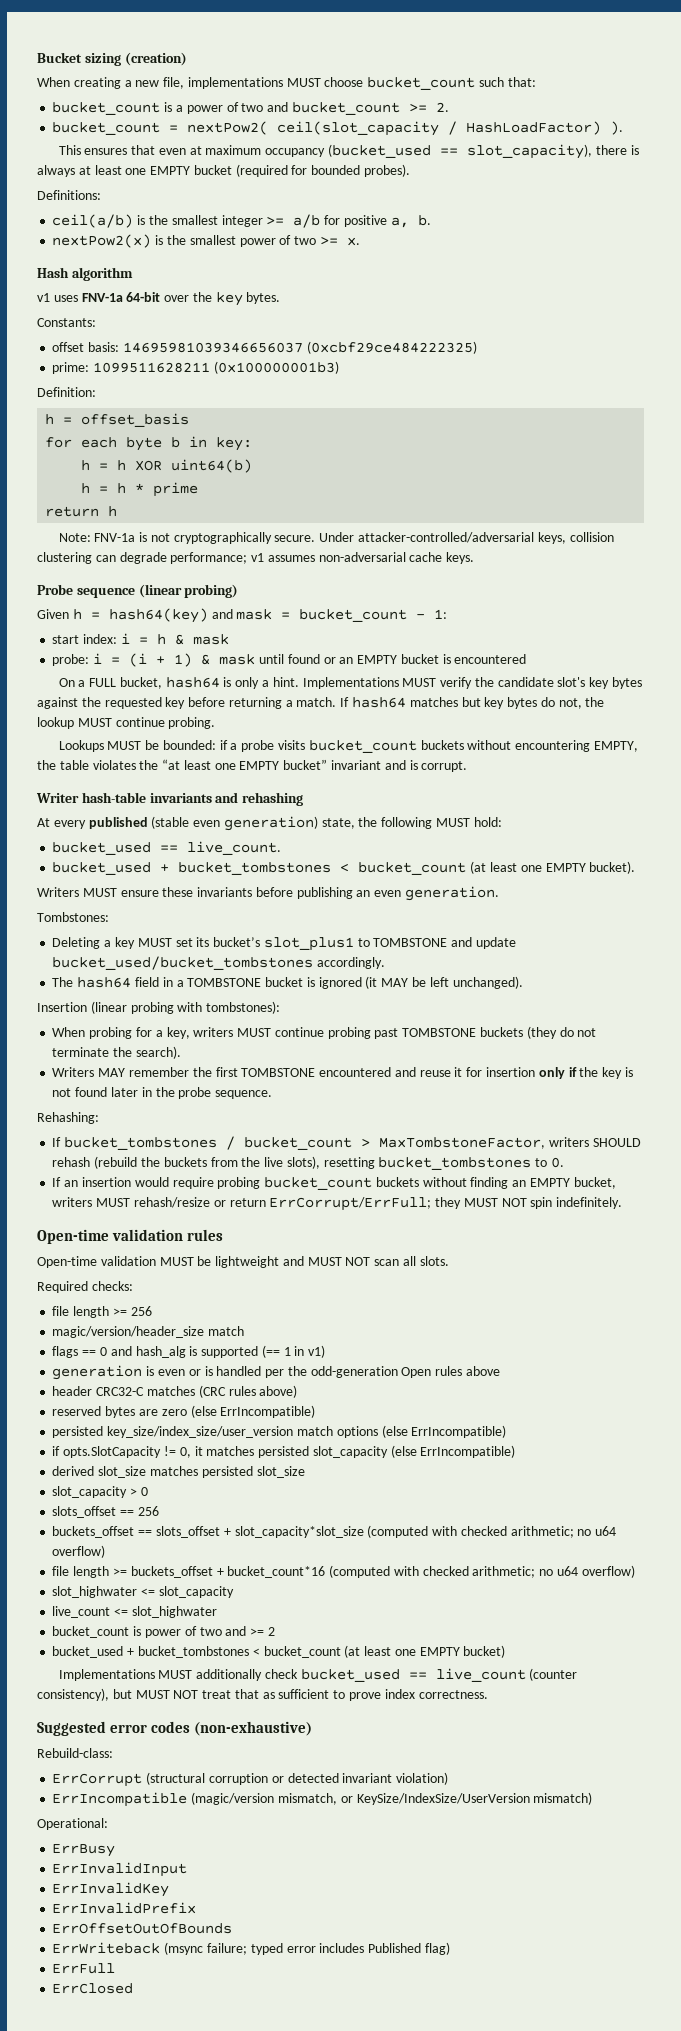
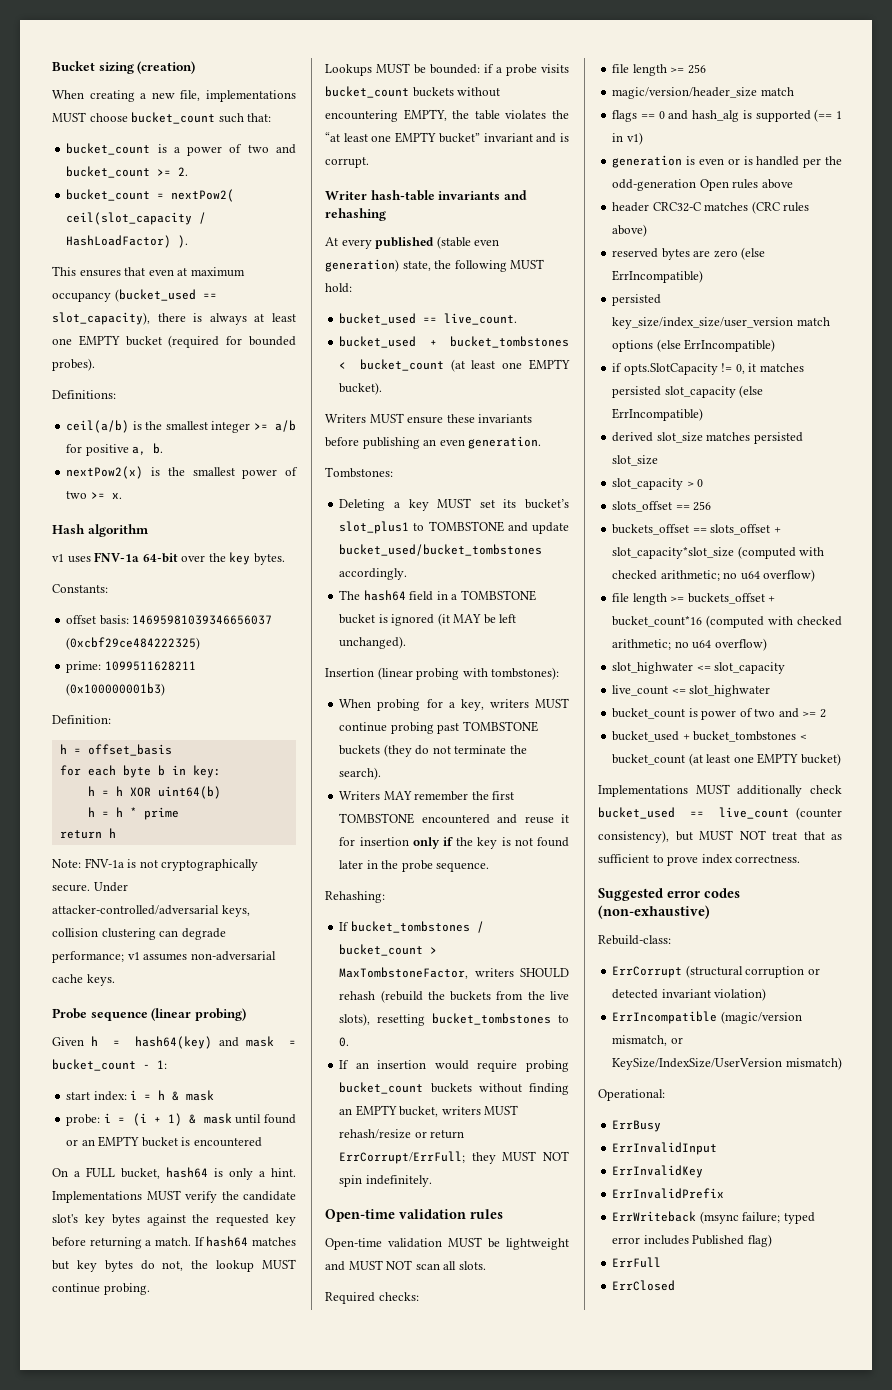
- ErrOffsetOutOfBounds

